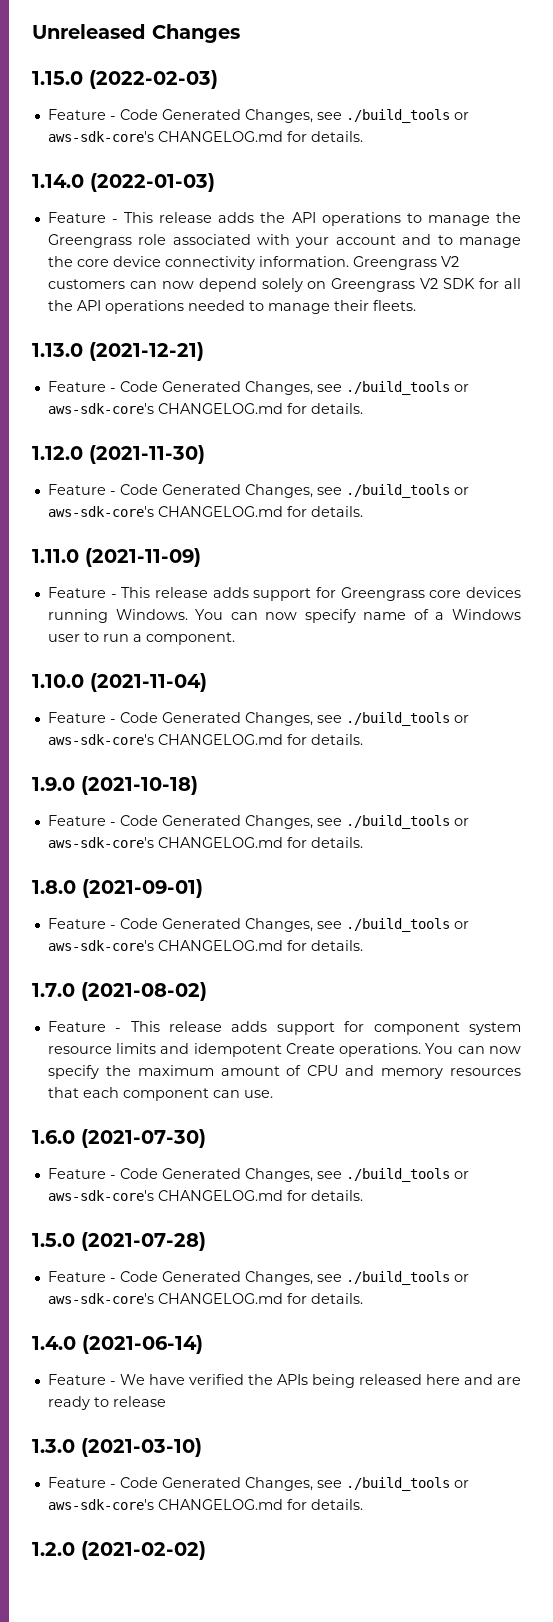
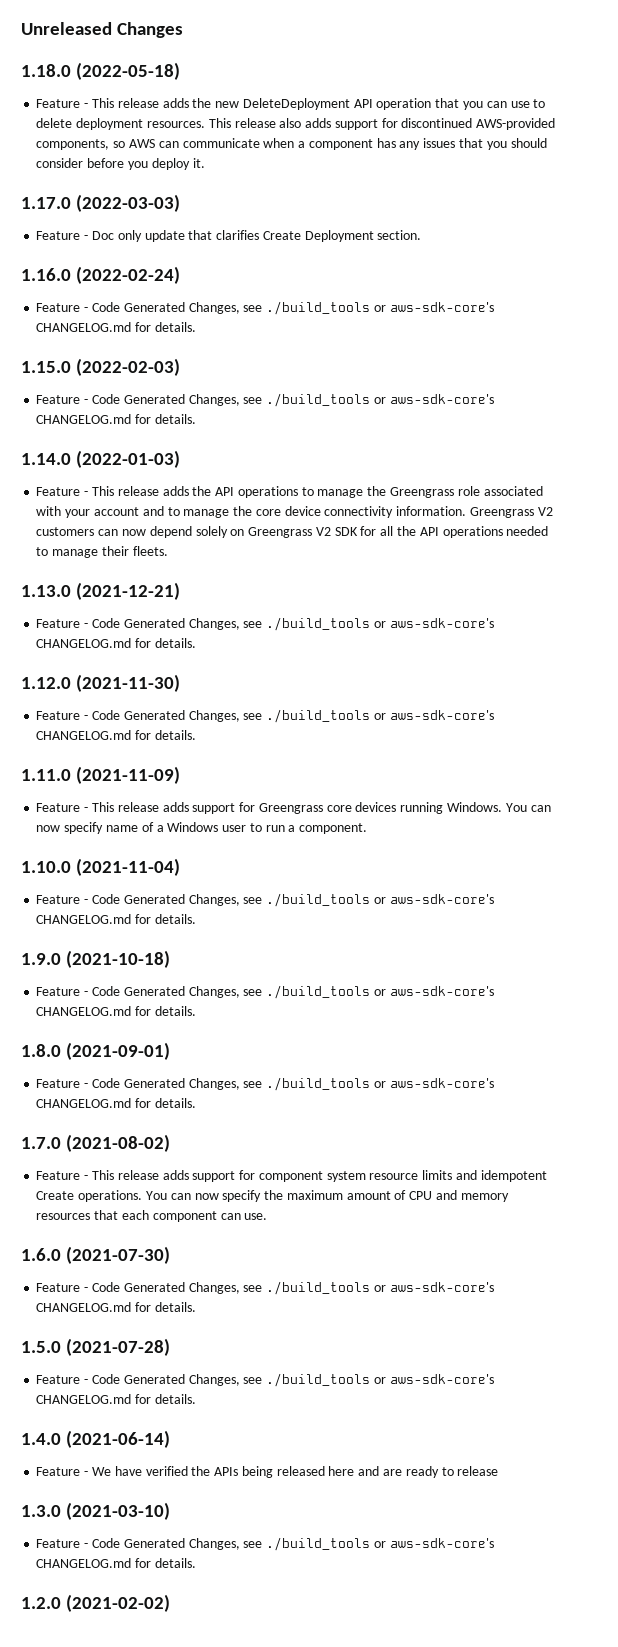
+ 1.18.0 (2022-05-18)
+ Feature - This release adds the new DeleteDeployment API operation that you can use to delete deployment resources. This release also adds support for discontinued AWS-provided components, so AWS can communicate when a component has any issues that you should consider before you deploy it.
+ 1.17.0 (2022-03-03)
+ Feature - Doc only update that clarifies Create Deployment section.
+ 1.16.0 (2022-02-24)
+ Feature - Code Generated Changes, see ./build_tools or aws-sdk-core's CHANGELOG.md for details.

